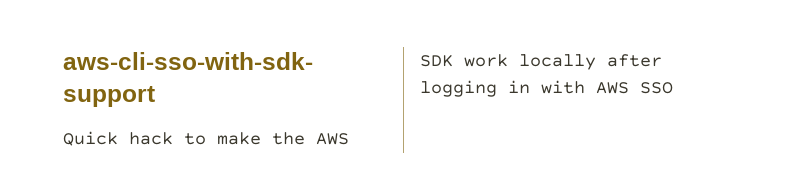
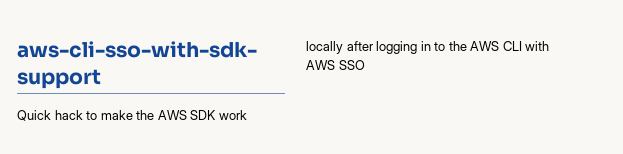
- Quick hack to make the AWS SDK work locally after logging in with AWS SSO
+ Quick hack to make the AWS SDK work locally after logging in to the AWS CLI with AWS SSO

